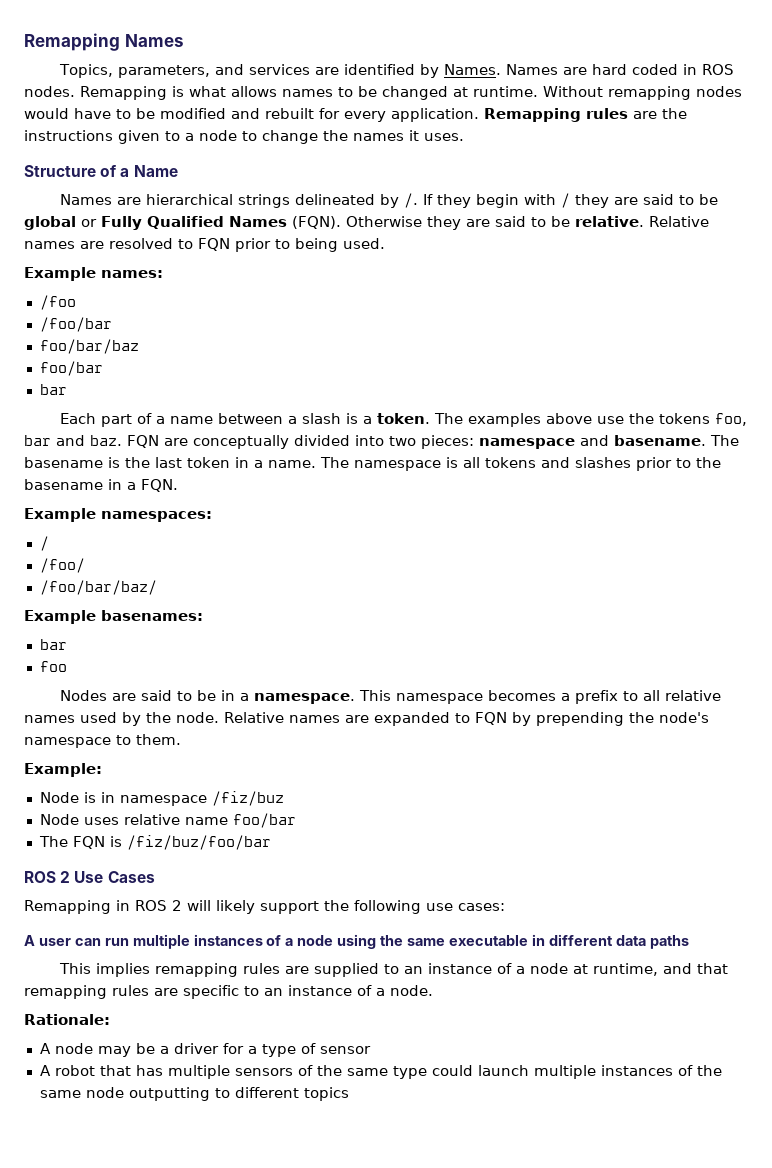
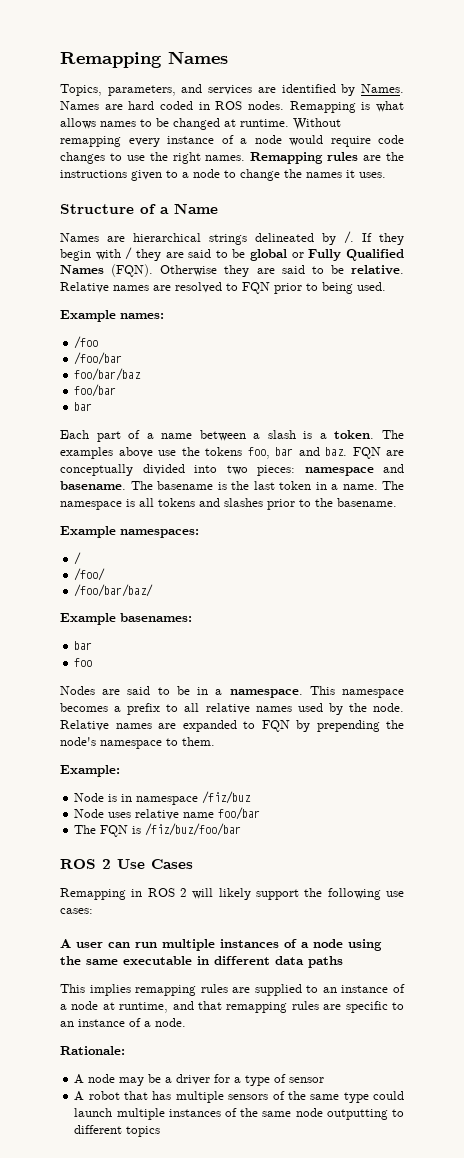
- Without remapping nodes would have to be modified and rebuilt for every application.
+ Without remapping every instance of a node would require code changes to use the right names.
- The namespace is all tokens and slashes prior to the basename in a FQN.
+ The namespace is all tokens and slashes prior to the basename.

